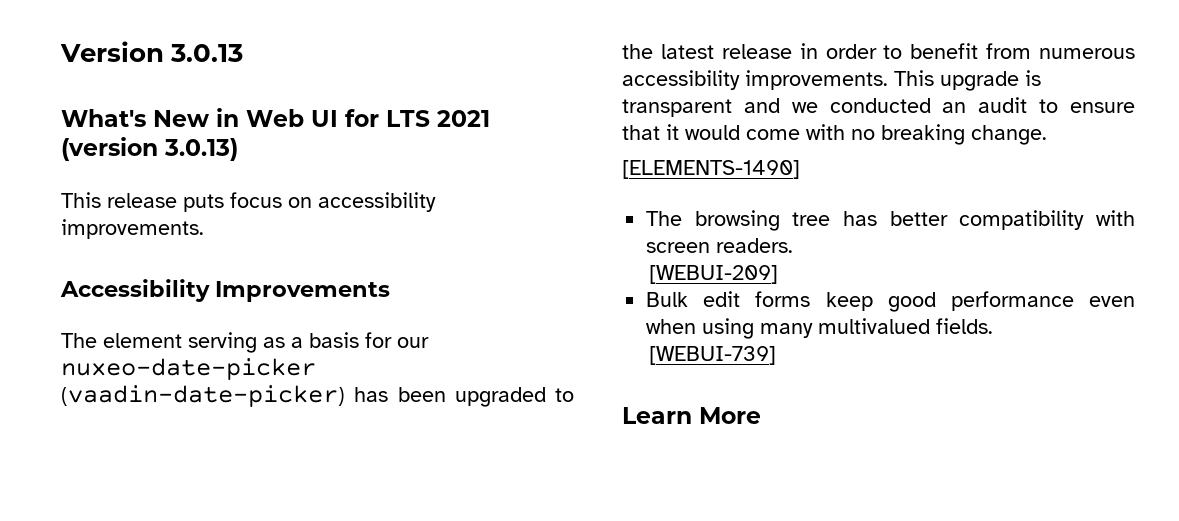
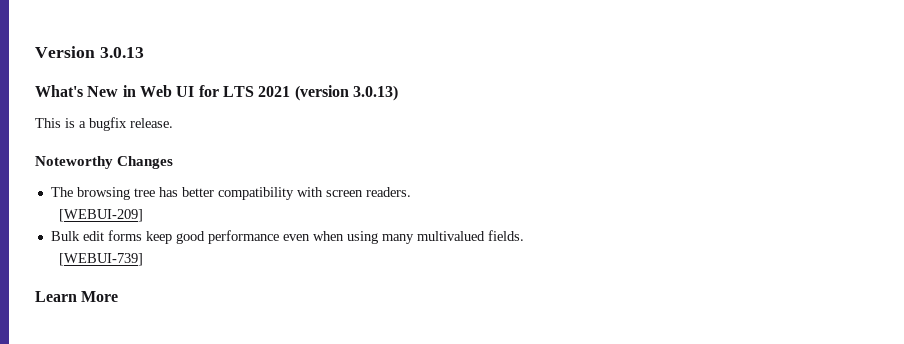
- This release puts focus on accessibility improvements.
- Accessibility Improvements
- The element serving as a basis for our nuxeo-date-picker (vaadin-date-picker) has been upgraded to the latest release in order to benefit from numerous accessibility improvements. This upgrade is transparent and we conducted an audit to ensure that it would come with no breaking change.
- [ELEMENTS-1490]
+ This is a bugfix release.
+ Noteworthy Changes

